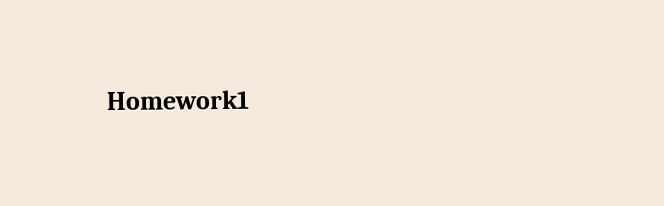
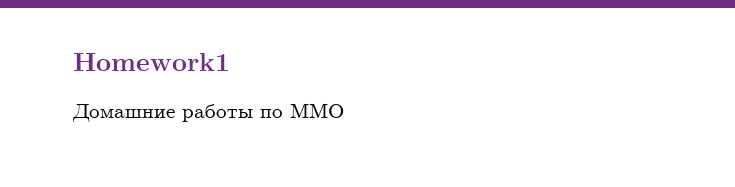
+ Домашние работы по ММО

